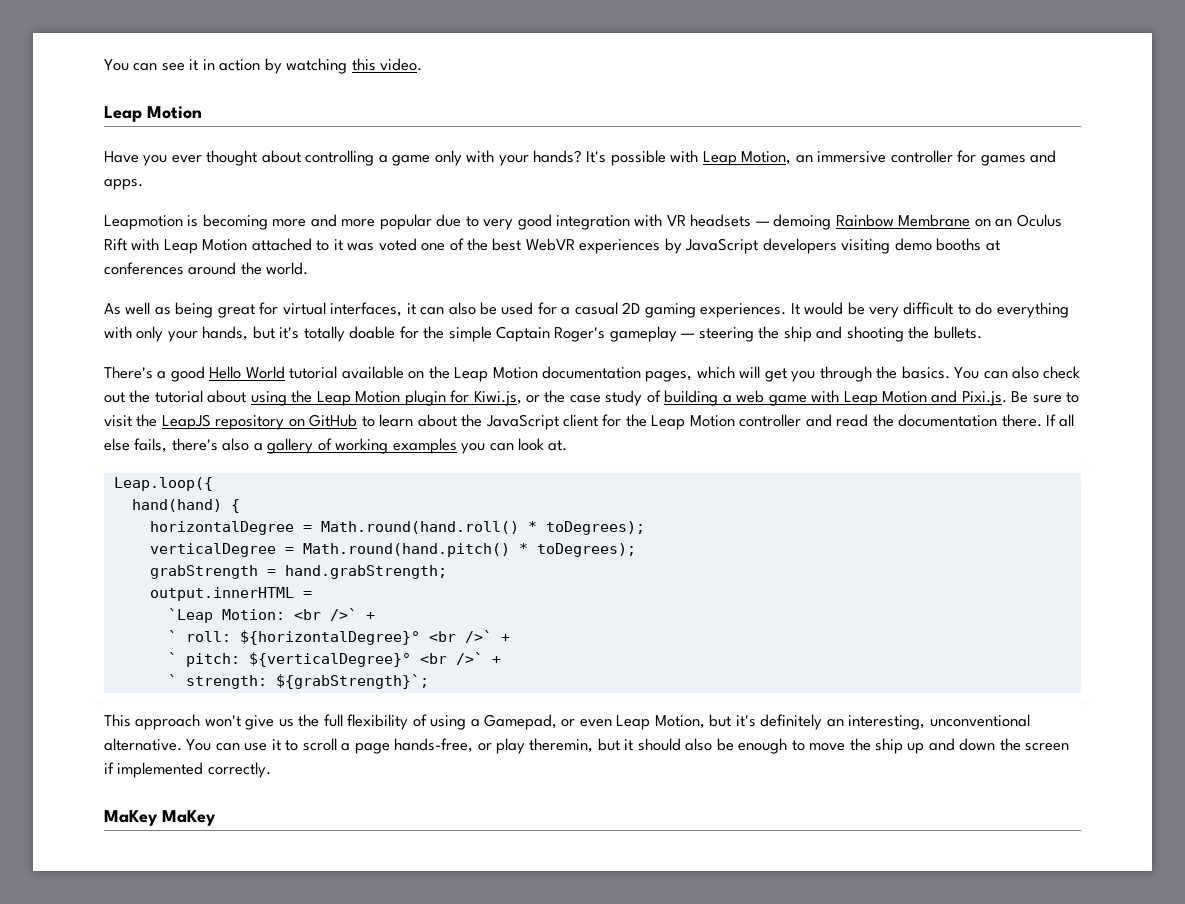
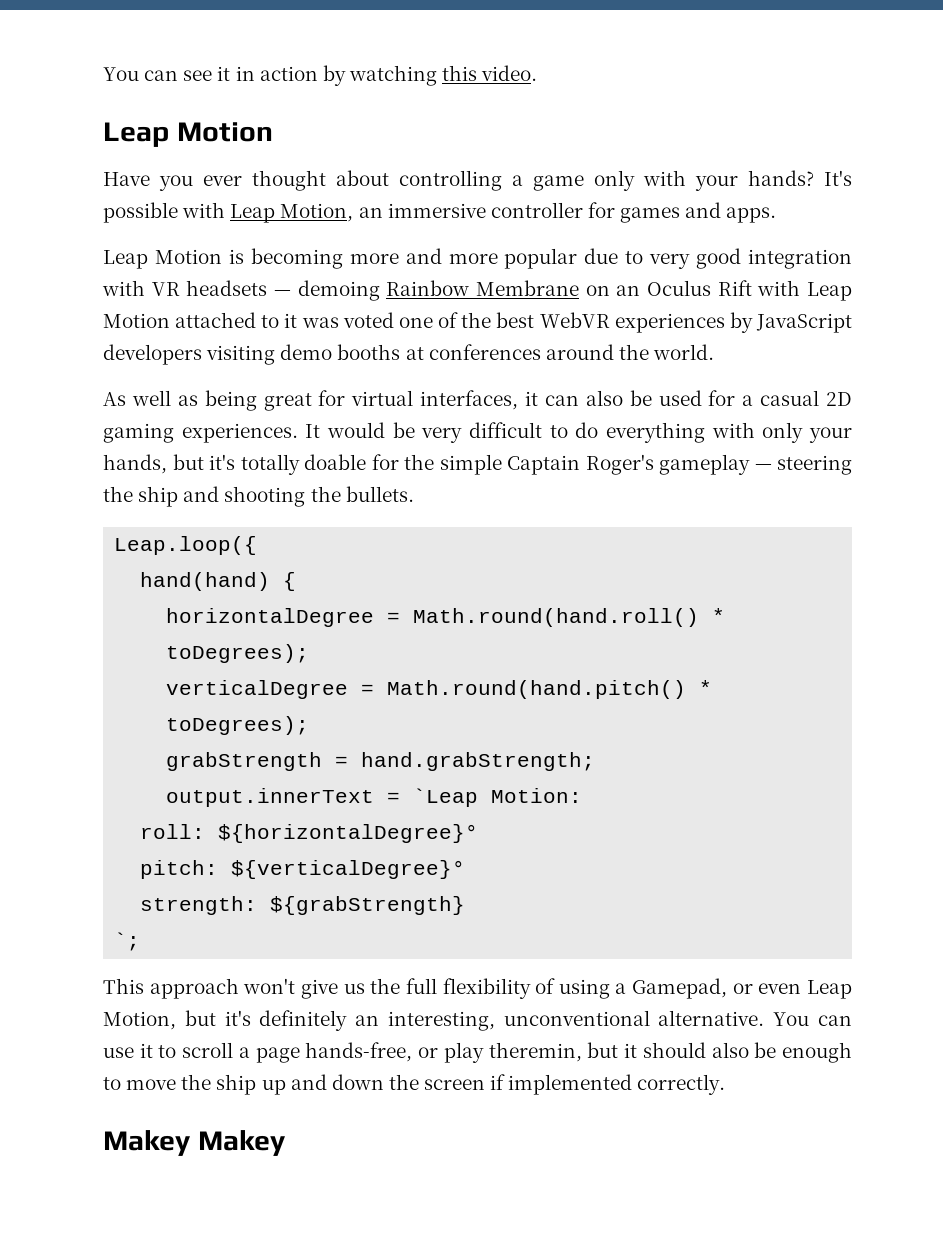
- Leapmotion is becoming more and more popular due to very good integration with VR headsets — demoing Rainbow Membrane on an Oculus Rift with Leap Motion attached to it was voted one of the best WebVR experiences by JavaScript developers visiting demo booths at conferences around the world.
+ Leap Motion is becoming more and more popular due to very good integration with VR headsets — demoing Rainbow Membrane on an Oculus Rift with Leap Motion attached to it was voted one of the best WebVR experiences by JavaScript developers visiting demo booths at conferences around the world.
- There's a good Hello World tutorial available on the Leap Motion documentation pages, which will get you through the basics. You can also check out the tutorial about using the Leap Motion plugin for Kiwi.js, or the case study of building a web game with Leap Motion and Pixi.js. Be sure to visit the LeapJS repository on GitHub to learn about the JavaScript client for the Leap Motion controller and read the documentation there. If all else fails, there's also a gallery of working examples you can look at.
- output.innerHTML =
- `Leap Motion: <br />` +
- ` roll: ${horizontalDegree}° <br />` +
- ` pitch: ${verticalDegree}° <br />` +
- ` strength: ${grabStrength}`;
+ output.innerText = `Leap Motion:
+ roll: ${horizontalDegree}°
+ pitch: ${verticalDegree}°
+ strength: ${grabStrength}
+ `;
- MaKey MaKey
+ Makey Makey

